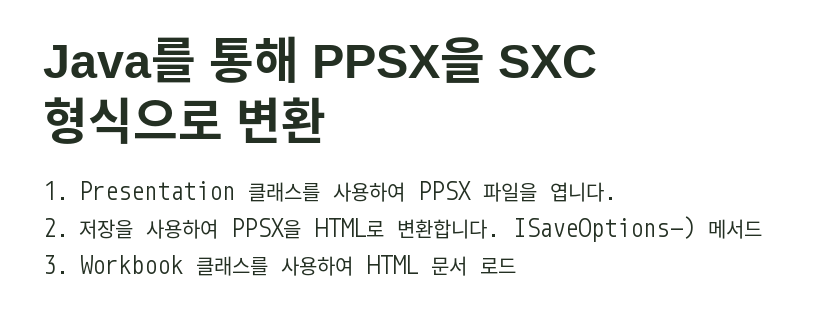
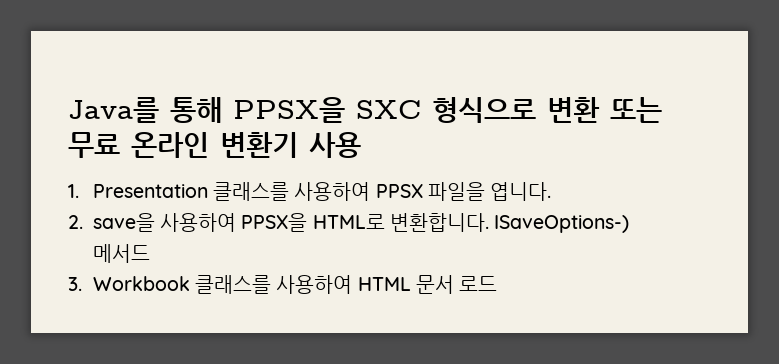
- Java를 통해 PPSX을 SXC 형식으로 변환
+ Java를 통해 PPSX을 SXC 형식으로 변환 또는 무료 온라인 변환기 사용
- 2. 저장을 사용하여 PPSX을 HTML로 변환합니다.
+ 2. save을 사용하여 PPSX을 HTML로 변환합니다.

